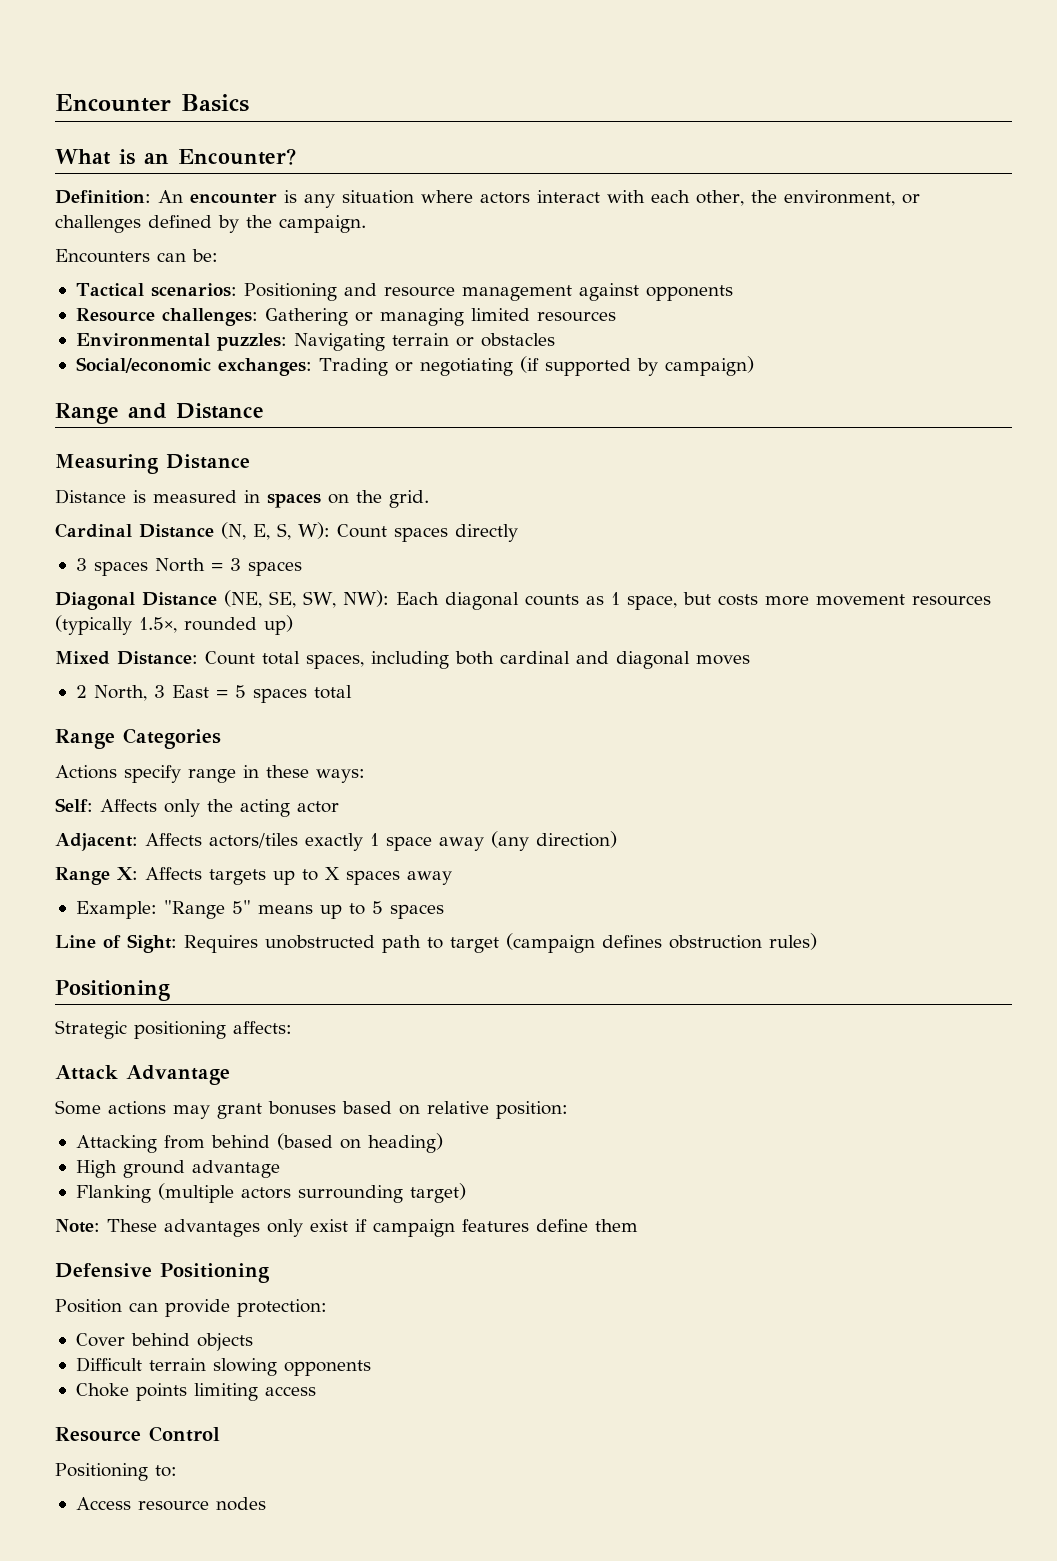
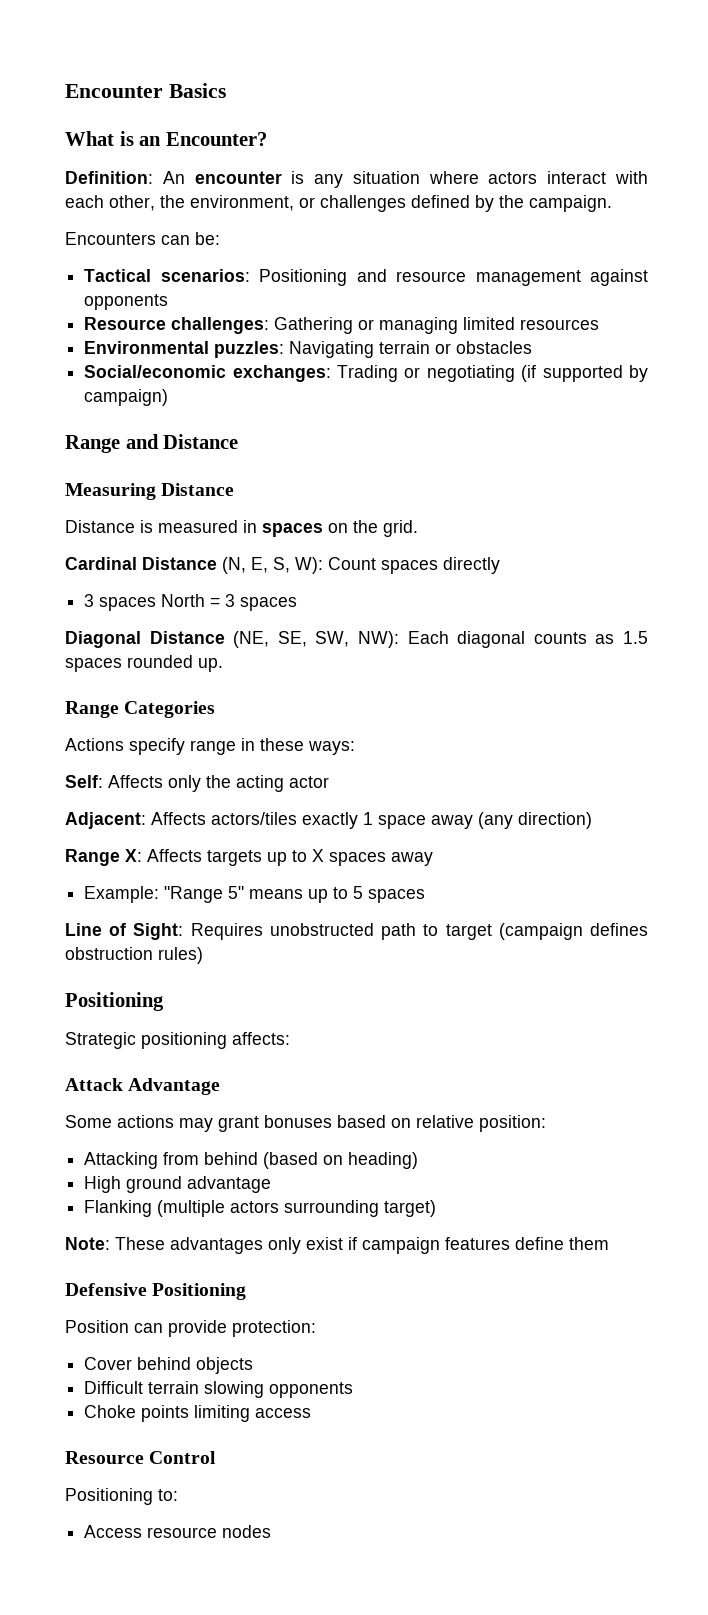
- Diagonal Distance (NE, SE, SW, NW): Each diagonal counts as 1 space, but costs more movement resources (typically 1.5×, rounded up)
- Mixed Distance: Count total spaces, including both cardinal and diagonal moves
- 2 North, 3 East = 5 spaces total
+ Diagonal Distance (NE, SE, SW, NW): Each diagonal counts as 1.5 spaces rounded up.

